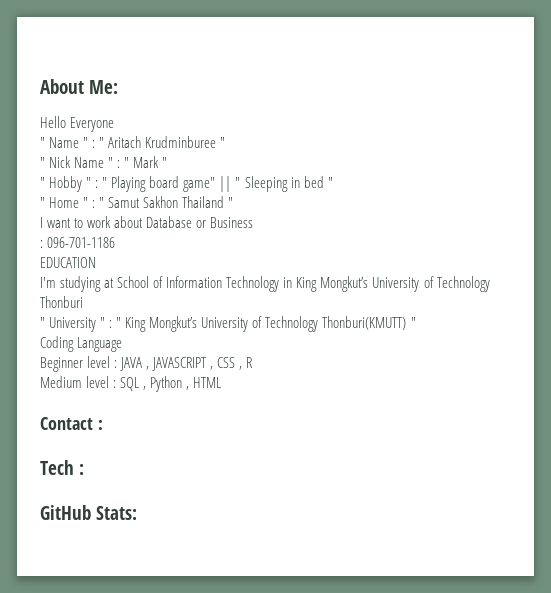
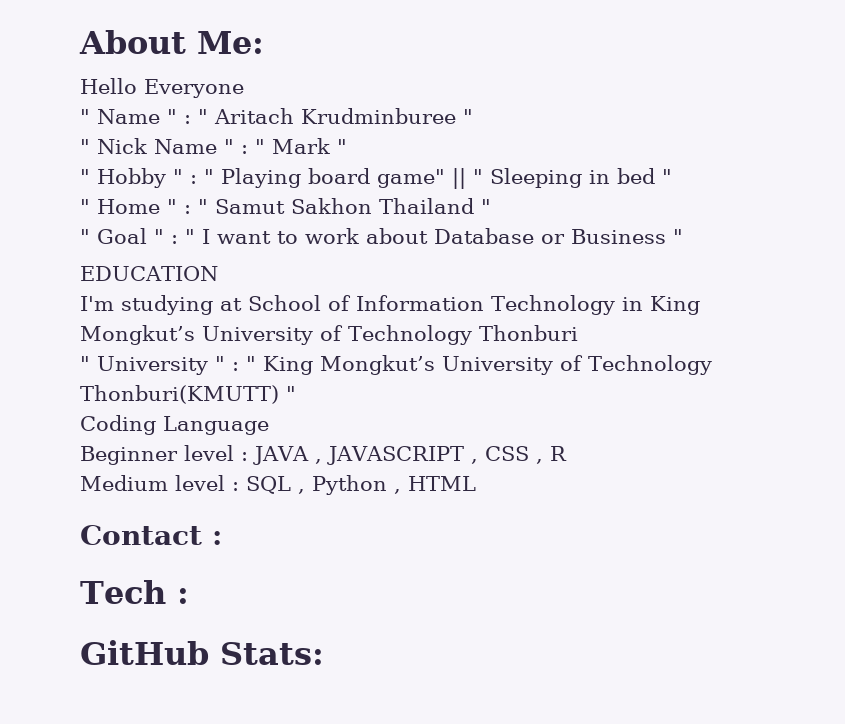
- I want to work about Database or Business
- : 096-701-1186
+ " Goal " : " I want to work about Database or Business "

